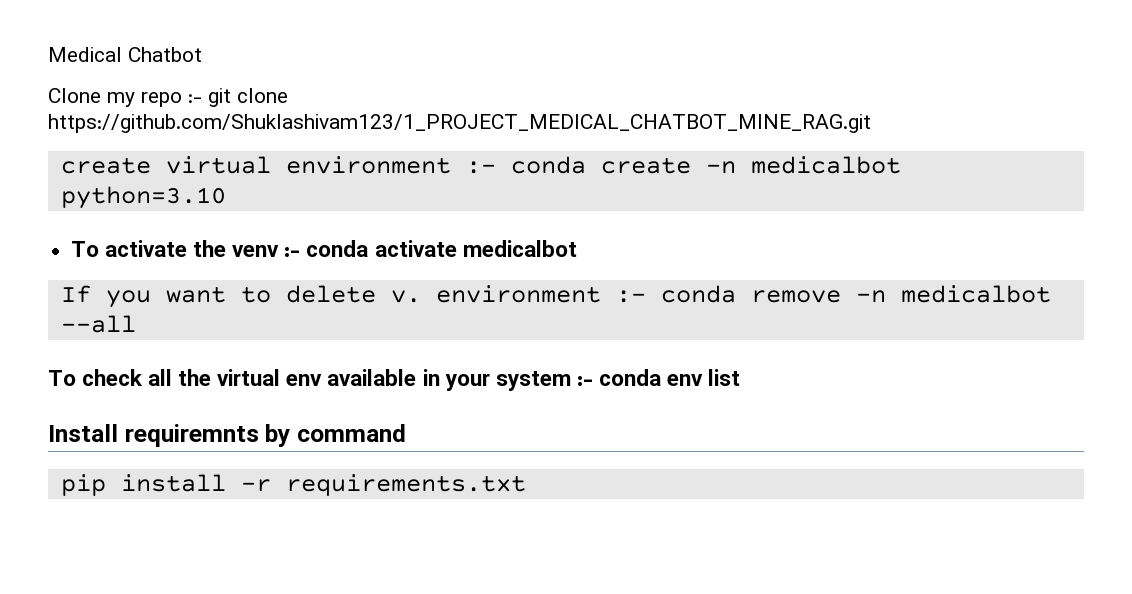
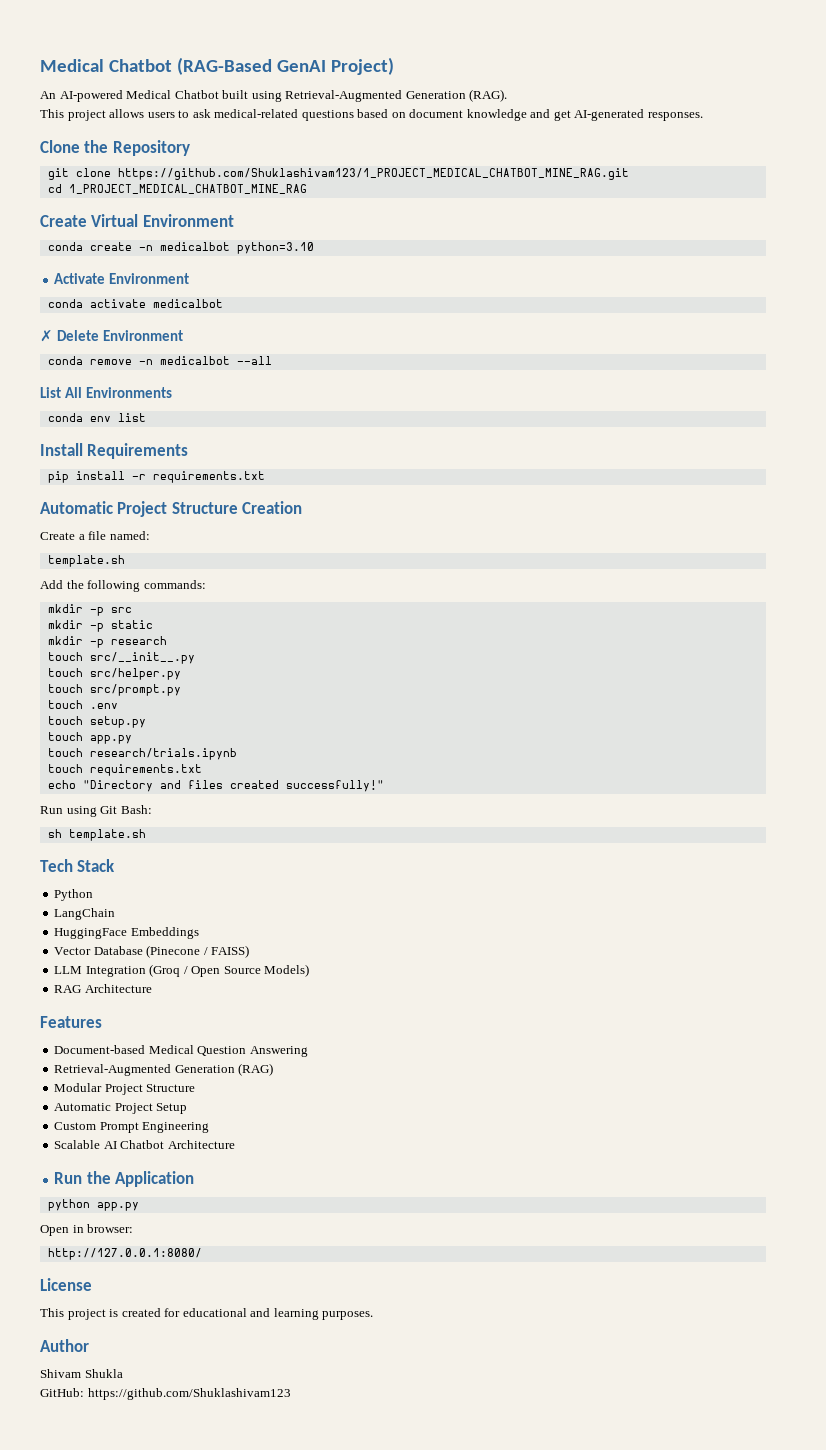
- Medical Chatbot
- Clone my repo :- git clone https://github.com/Shuklashivam123/1_PROJECT_MEDICAL_CHATBOT_MINE_RAG.git
- create virtual environment :- conda create -n medicalbot python=3.10
+ Medical Chatbot (RAG-Based GenAI Project)
+ An AI-powered Medical Chatbot built using Retrieval-Augmented Generation (RAG).
+ This project allows users to ask medical-related questions based on document knowledge and get AI-generated responses.
+ Clone the Repository
+ git clone https://github.com/Shuklashivam123/1_PROJECT_MEDICAL_CHATBOT_MINE_RAG.git
+ cd 1_PROJECT_MEDICAL_CHATBOT_MINE_RAG
+ Create Virtual Environment
+ conda create -n medicalbot python=3.10
- To activate the venv :- conda activate medicalbot
- If you want to delete v. environment :- conda remove -n medicalbot --all
+ Activate Environment
+ conda activate medicalbot
+ ✗ Delete Environment
+ conda remove -n medicalbot --all
- To check all the virtual env available in your system :- conda env list
+ List All Environments
+ conda env list
- Install requiremnts by command
+ Install Requirements
+ Automatic Project Structure Creation
+ Create a file named:
+ template.sh
+ Add the following commands:
+ mkdir -p src
+ mkdir -p static
+ mkdir -p research
+ touch src/__init__.py
+ touch src/helper.py
+ touch src/prompt.py
+ touch .env
+ touch setup.py
+ touch app.py
+ touch research/trials.ipynb
+ touch requirements.txt
+ echo "Directory and files created successfully!"
+ Run using Git Bash:
+ sh template.sh
+ Tech Stack
+ Python
+ LangChain
+ HuggingFace Embeddings
+ Vector Database (Pinecone / FAISS)
+ LLM Integration (Groq / Open Source Models)
+ RAG Architecture
+ Features
+ Document-based Medical Question Answering
+ Retrieval-Augmented Generation (RAG)
+ Modular Project Structure
+ Automatic Project Setup
+ Custom Prompt Engineering
+ Scalable AI Chatbot Architecture
+ Run the Application
+ python app.py
+ Open in browser:
+ http://127.0.0.1:8080/
+ License
+ This project is created for educational and learning purposes.
+ Author
+ Shivam Shukla
+ GitHub: https://github.com/Shuklashivam123

